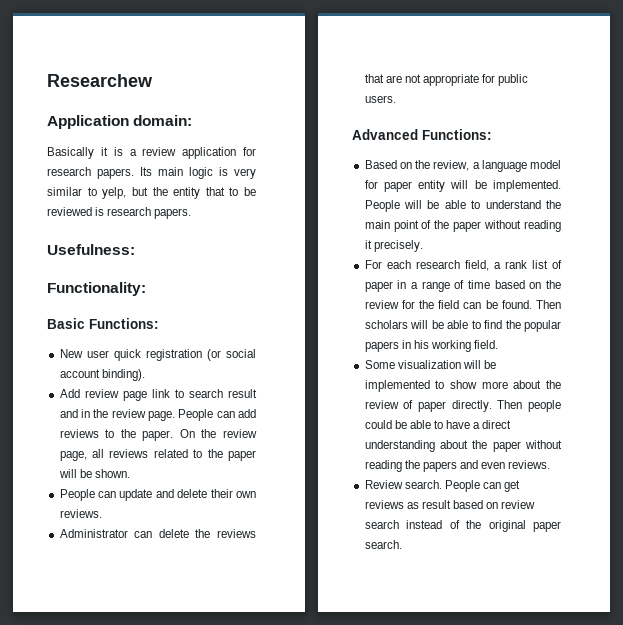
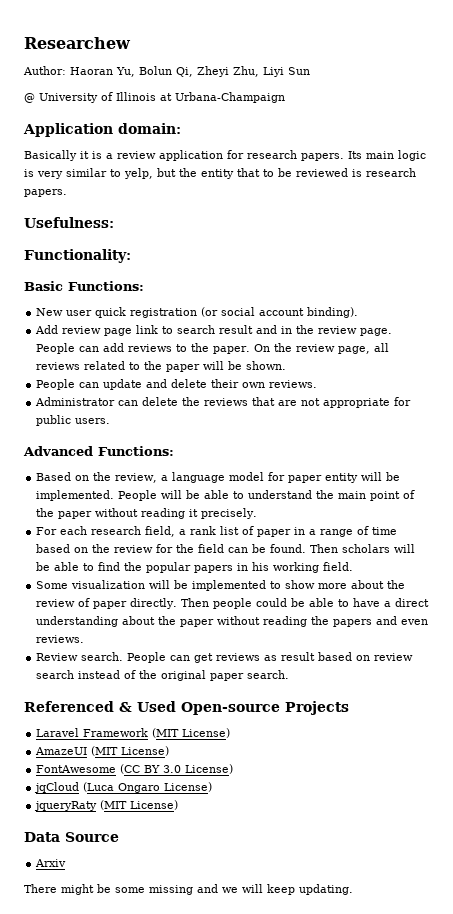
+ Author: Haoran Yu, Bolun Qi, Zheyi Zhu, Liyi Sun
+ @ University of Illinois at Urbana-Champaign
+ Referenced & Used Open-source Projects
+ Laravel Framework (MIT License)
+ AmazeUI (MIT License)
+ FontAwesome (CC BY 3.0 License)
+ jqCloud (Luca Ongaro License)
+ jqueryRaty (MIT License)
+ Data Source
+ Arxiv
+ There might be some missing and we will keep updating.

